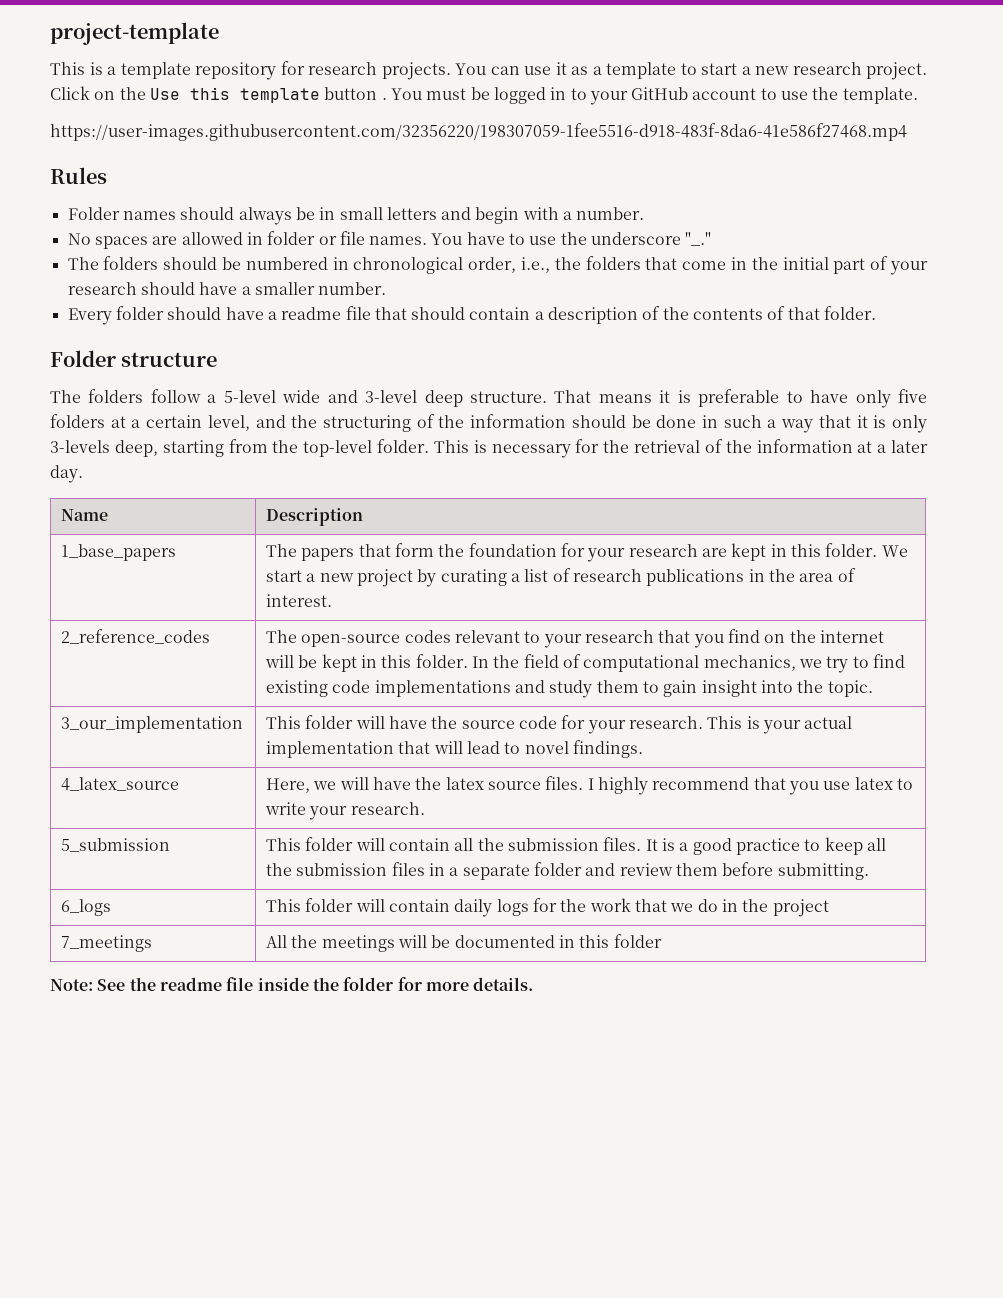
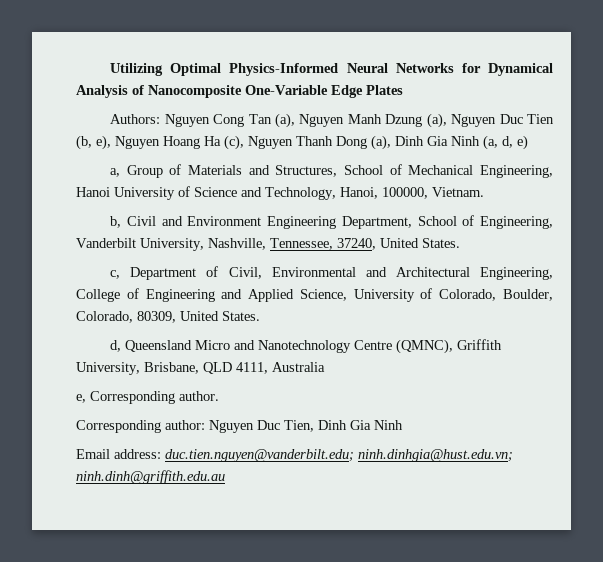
- project-template
- This is a template repository for research projects. You can use it as a template to start a new research project. Click on the Use this template button . You must be logged in to your GitHub account to use the template.
- https://user-images.githubusercontent.com/32356220/198307059-1fee5516-d918-483f-8da6-41e586f27468.mp4
- Rules
- Folder names should always be in small letters and begin with a number.
- No spaces are allowed in folder or file names. You have to use the underscore "_."
- The folders should be numbered in chronological order, i.e., the folders that come in the initial part of your research should have a smaller number.
- Every folder should have a readme file that should contain a description of the contents of that folder.
- Folder structure
- The folders follow a 5-level wide and 3-level deep structure. That means it is preferable to have only five folders at a certain level, and the structuring of the information should be done in such a way that it is only 3-levels deep, starting from the top-level folder. This is necessary for the retrieval of the information at a later day.
- Name | Description
- 1_base_papers | The papers that form the foundation for your research are kept in this folder. We start a new project by curating a list of research publications in the area of interest.
- 2_reference_codes | The open-source codes relevant to your research that you find on the internet will be kept in this folder. In the field of computational mechanics, we try to find existing code implementations and study them to gain insight into the topic.
- 3_our_implementation | This folder will have the source code for your research. This is your actual implementation that will lead to novel findings.
- 4_latex_source | Here, we will have the latex source files. I highly recommend that you use latex to write your research.
- 5_submission | This folder will contain all the submission files. It is a good practice to keep all the submission files in a separate folder and review them before submitting.
- 6_logs | This folder will contain daily logs for the work that we do in the project
- 7_meetings | All the meetings will be documented in this folder
- Note: See the readme file inside the folder for more details.
+ Utilizing Optimal Physics-Informed Neural Networks for Dynamical Analysis of Nanocomposite One-Variable Edge Plates
+ Authors: Nguyen Cong Tan (a), Nguyen Manh Dzung (a), Nguyen Duc Tien (b, e), Nguyen Hoang Ha (c), Nguyen Thanh Dong (a), Dinh Gia Ninh (a, d, e)
+ a, Group of Materials and Structures, School of Mechanical Engineering, Hanoi University of Science and Technology, Hanoi, 100000, Vietnam.
+ b, Civil and Environment Engineering Department, School of Engineering, Vanderbilt University, Nashville, Tennessee, 37240, United States.
+ c, Department of Civil, Environmental and Architectural Engineering, College of Engineering and Applied Science, University of Colorado, Boulder, Colorado, 80309, United States.
+ d, Queensland Micro and Nanotechnology Centre (QMNC), Griffith University, Brisbane, QLD 4111, Australia
+ e, Corresponding author.
+ Corresponding author: Nguyen Duc Tien, Dinh Gia Ninh
+ Email address: duc.tien.nguyen@vanderbilt.edu; ninh.dinhgia@hust.edu.vn; ninh.dinh@griffith.edu.au

